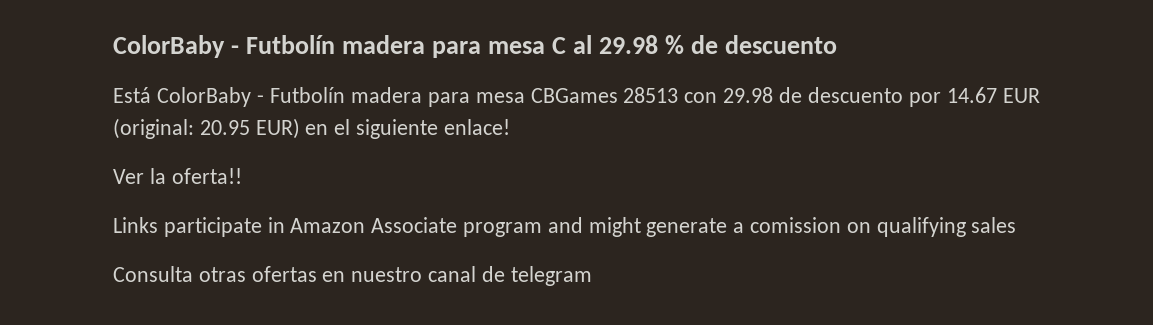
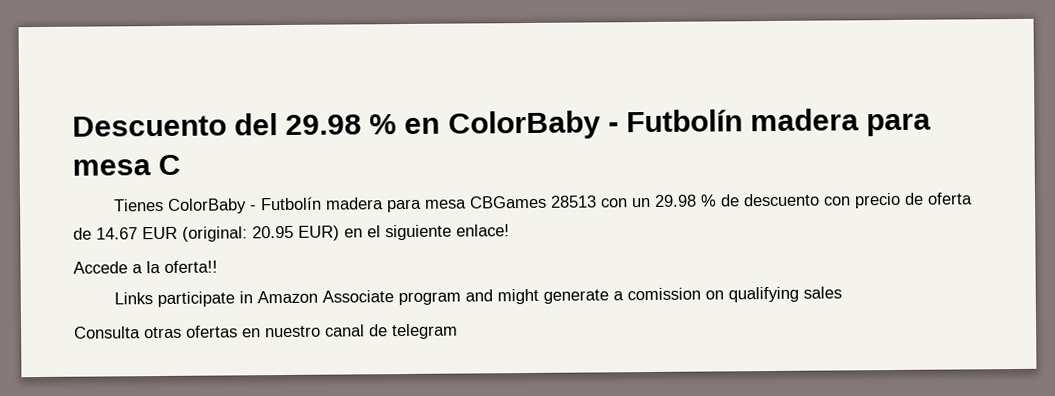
- ColorBaby - Futbolín madera para mesa C al 29.98 % de descuento
- Está ColorBaby - Futbolín madera para mesa CBGames 28513 con 29.98 de descuento por 14.67 EUR (original: 20.95 EUR) en el siguiente enlace!
+ Descuento del 29.98 % en ColorBaby - Futbolín madera para mesa C
+ Tienes ColorBaby - Futbolín madera para mesa CBGames 28513 con un 29.98 % de descuento con precio de oferta de 14.67 EUR (original: 20.95 EUR) en el siguiente enlace!
- Ver la oferta!!
+ Accede a la oferta!!

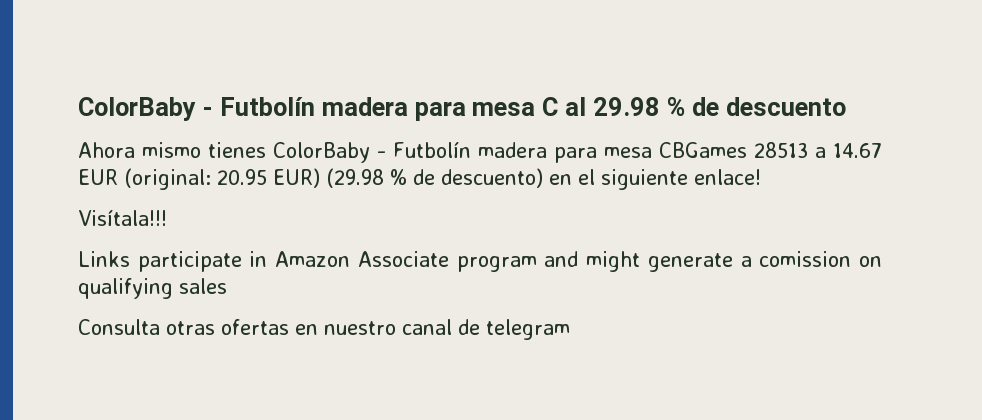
- Descuento del 29.98 % en ColorBaby - Futbolín madera para mesa C
- Tienes ColorBaby - Futbolín madera para mesa CBGames 28513 con un 29.98 % de descuento con precio de oferta de 14.67 EUR (original: 20.95 EUR) en el siguiente enlace!
+ ColorBaby - Futbolín madera para mesa C al 29.98 % de descuento
+ Ahora mismo tienes ColorBaby - Futbolín madera para mesa CBGames 28513 a 14.67 EUR (original: 20.95 EUR) (29.98 % de descuento) en el siguiente enlace!
- Accede a la oferta!!
+ Visítala!!!

